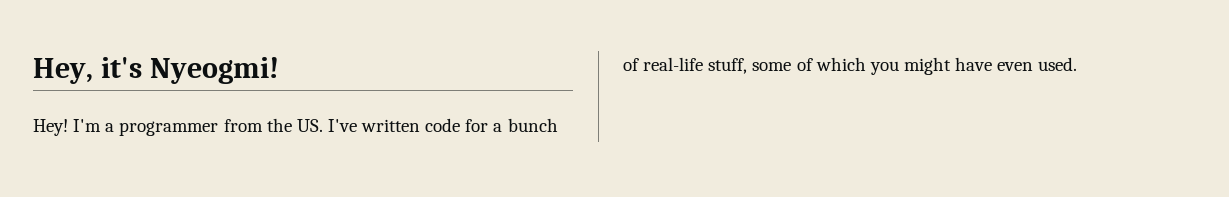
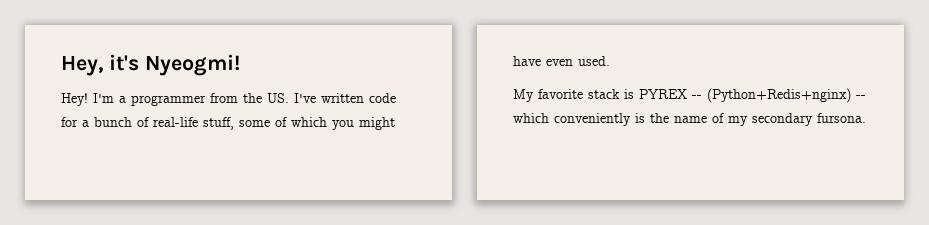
+ My favorite stack is PYREX -- (Python+Redis+nginx) -- which conveniently is the name of my secondary fursona.

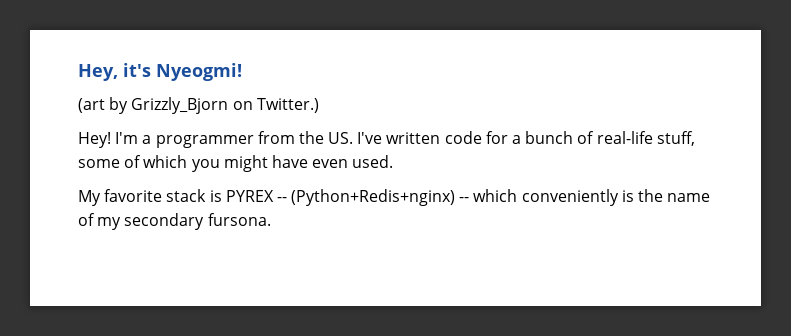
+ (art by Grizzly_Bjorn on Twitter.)

